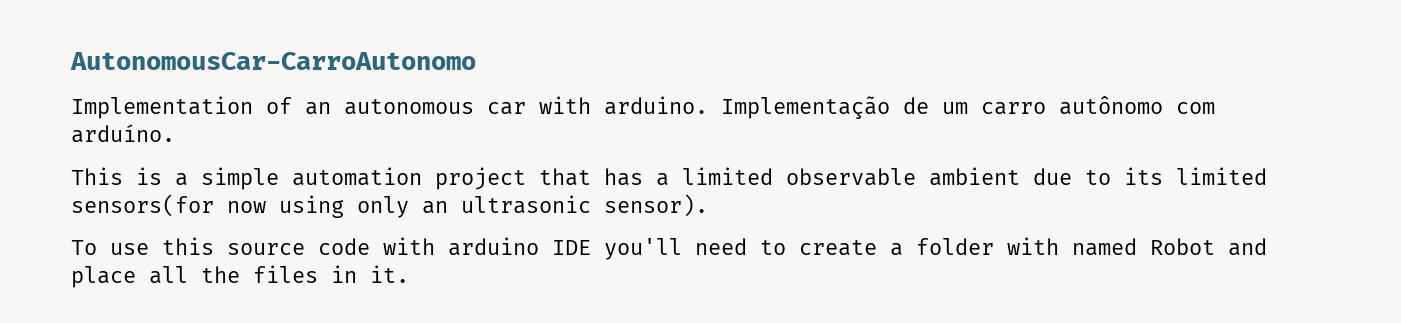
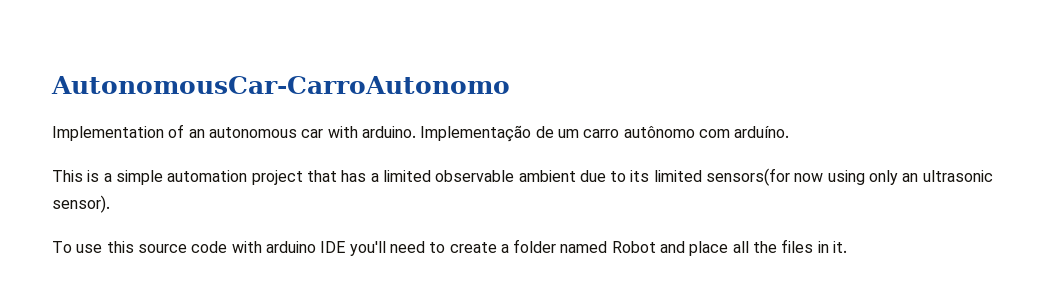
- To use this source code with arduino IDE you'll need to create a folder with named Robot and place all the files in it.
+ To use this source code with arduino IDE you'll need to create a folder named Robot and place all the files in it.

